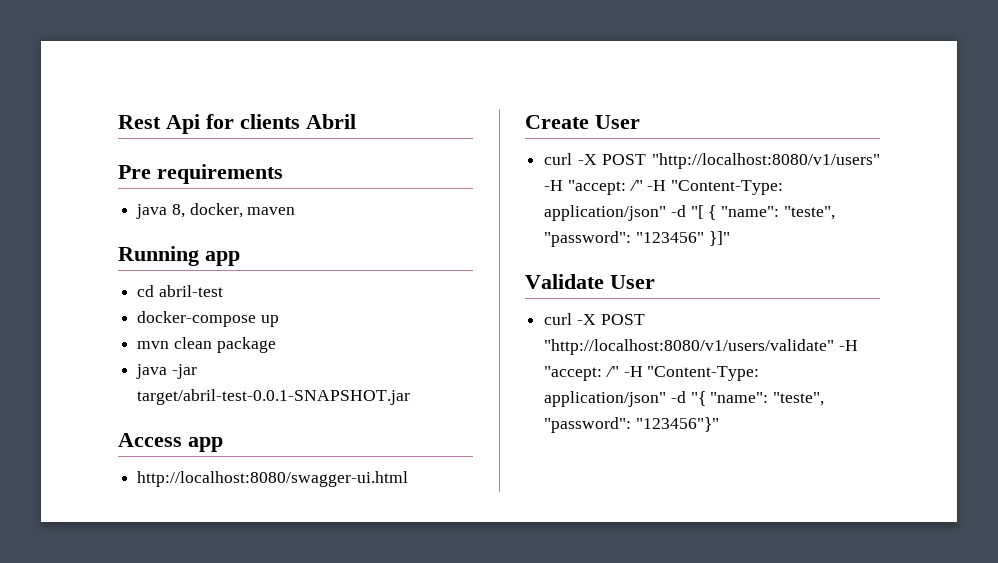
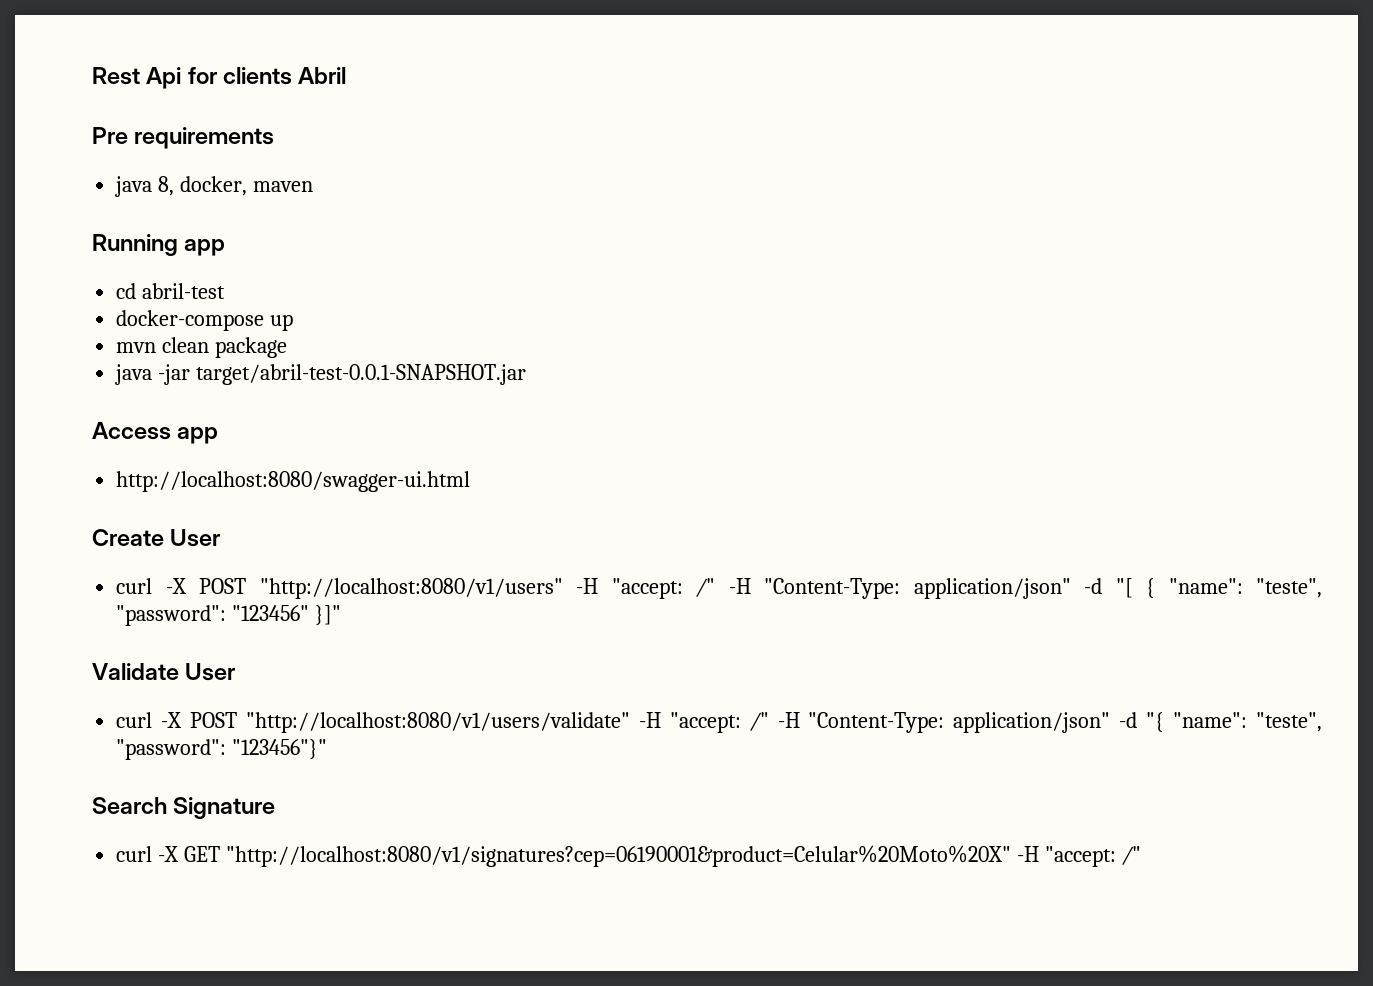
+ Search Signature
+ curl -X GET "http://localhost:8080/v1/signatures?cep=06190001&product=Celular%20Moto%20X" -H "accept: /"

